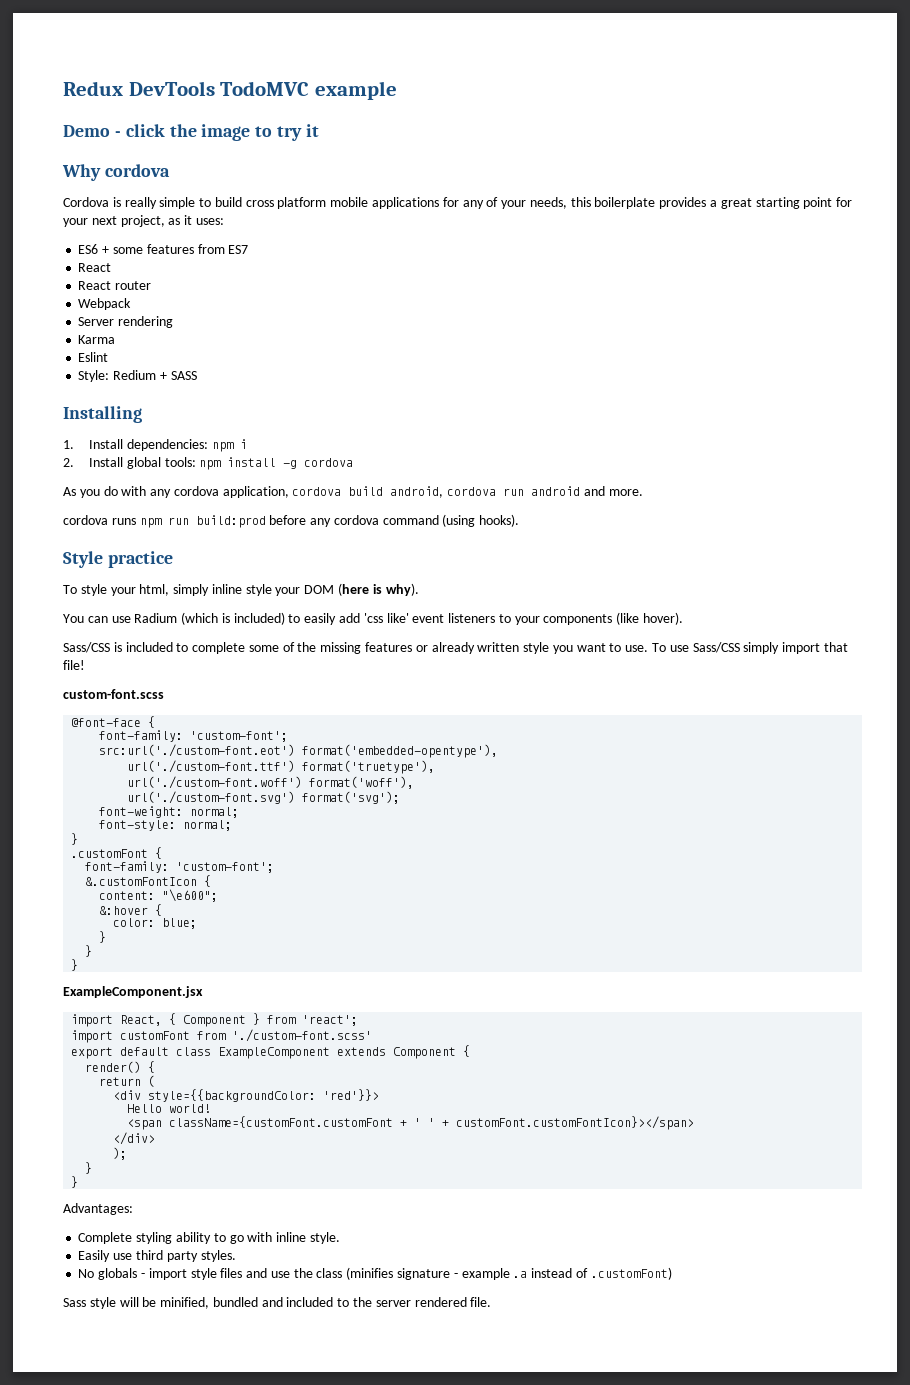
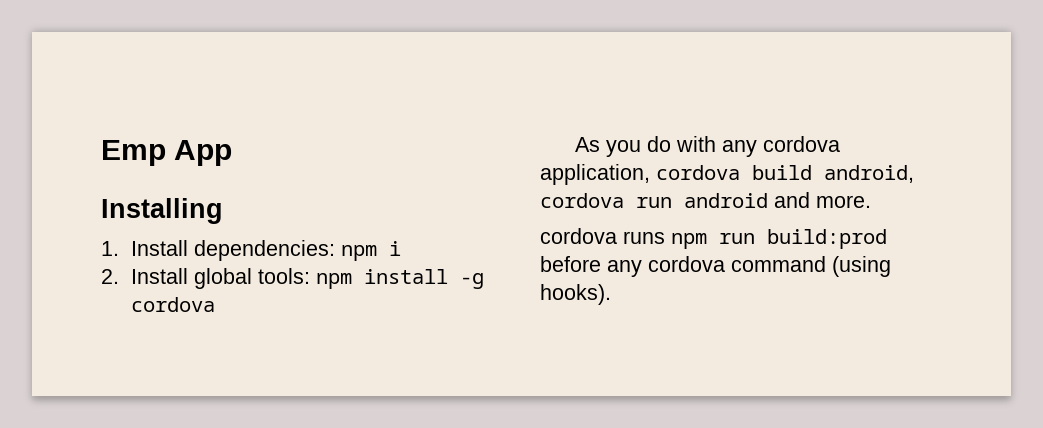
- Redux DevTools TodoMVC example
- Demo - click the image to try it
- Why cordova
- Cordova is really simple to build cross platform mobile applications for any of your needs, this boilerplate provides a great starting point for your next project, as it uses:
- ES6 + some features from ES7
- React
- React router
- Webpack
- Server rendering
- Karma
- Eslint
- Style: Redium + SASS
+ Emp App
- Style practice
- To style your html, simply inline style your DOM (here is why).
- You can use Radium (which is included) to easily add 'css like' event listeners to your components (like hover).
- Sass/CSS is included to complete some of the missing features or already written style you want to use. To use Sass/CSS simply import that file!
- custom-font.scss
- @font-face {
- font-family: 'custom-font';
- src:url('./custom-font.eot') format('embedded-opentype'),
- url('./custom-font.ttf') format('truetype'),
- url('./custom-font.woff') format('woff'),
- url('./custom-font.svg') format('svg');
- font-weight: normal;
- font-style: normal;
- }
- .customFont {
- font-family: 'custom-font';
- &.customFontIcon {
- content: "\e600";
- &:hover {
- color: blue;
- }
- }
- }
- ExampleComponent.jsx
- import React, { Component } from 'react';
- import customFont from './custom-font.scss'
- export default class ExampleComponent extends Component {
- render() {
- return (
- <div style={{backgroundColor: 'red'}}>
- Hello world!
- <span className={customFont.customFont + ' ' + customFont.customFontIcon}></span>
- </div>
- );
- }
- }
- Advantages:
- Complete styling ability to go with inline style.
- Easily use third party styles.
- No globals - import style files and use the class (minifies signature - example .a instead of .customFont)
- Sass style will be minified, bundled and included to the server rendered file.

